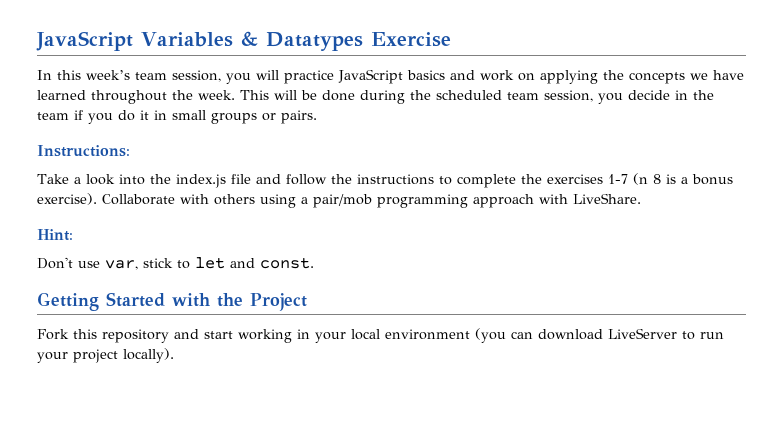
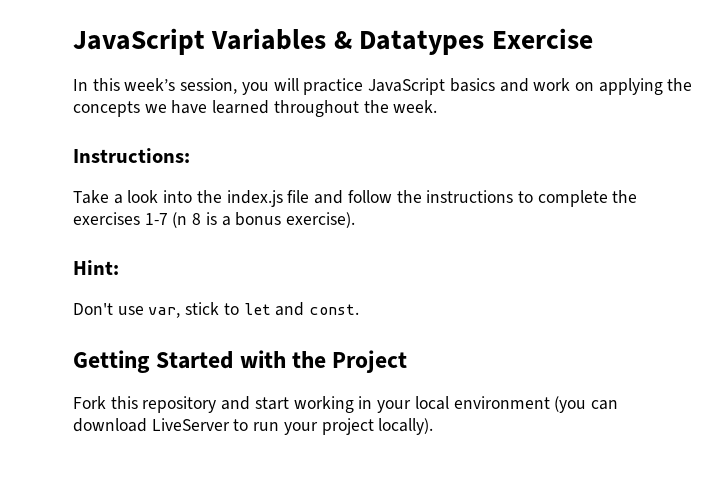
- In this week’s team session, you will practice JavaScript basics and work on applying the concepts we have learned throughout the week. This will be done during the scheduled team session, you decide in the team if you do it in small groups or pairs.
+ In this week’s session, you will practice JavaScript basics and work on applying the concepts we have learned throughout the week.
- Collaborate with others using a pair/mob programming approach with LiveShare.

